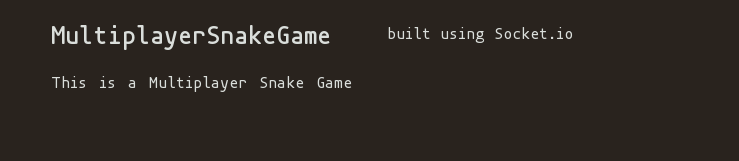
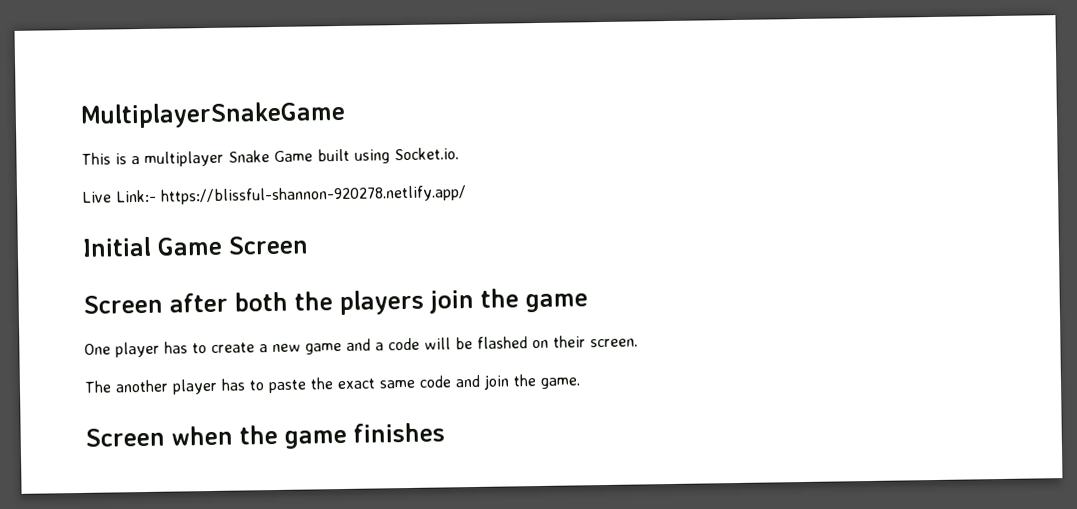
- This is a Multiplayer Snake Game built using Socket.io
+ This is a multiplayer Snake Game built using Socket.io.
+ Live Link:- https://blissful-shannon-920278.netlify.app/
+ Initial Game Screen
+ Screen after both the players join the game
+ One player has to create a new game and a code will be flashed on their screen.
+ The another player has to paste the exact same code and join the game.
+ Screen when the game finishes

